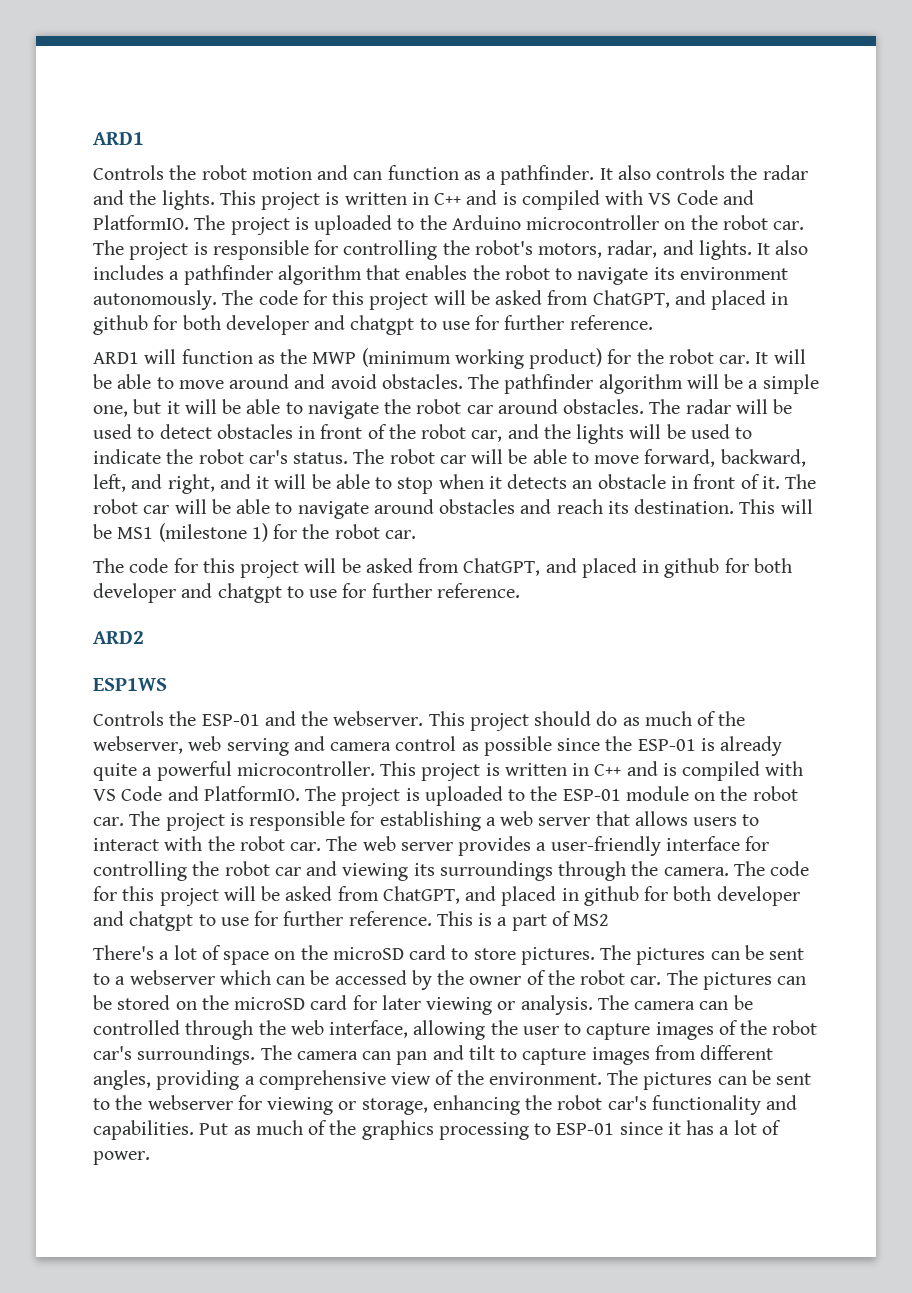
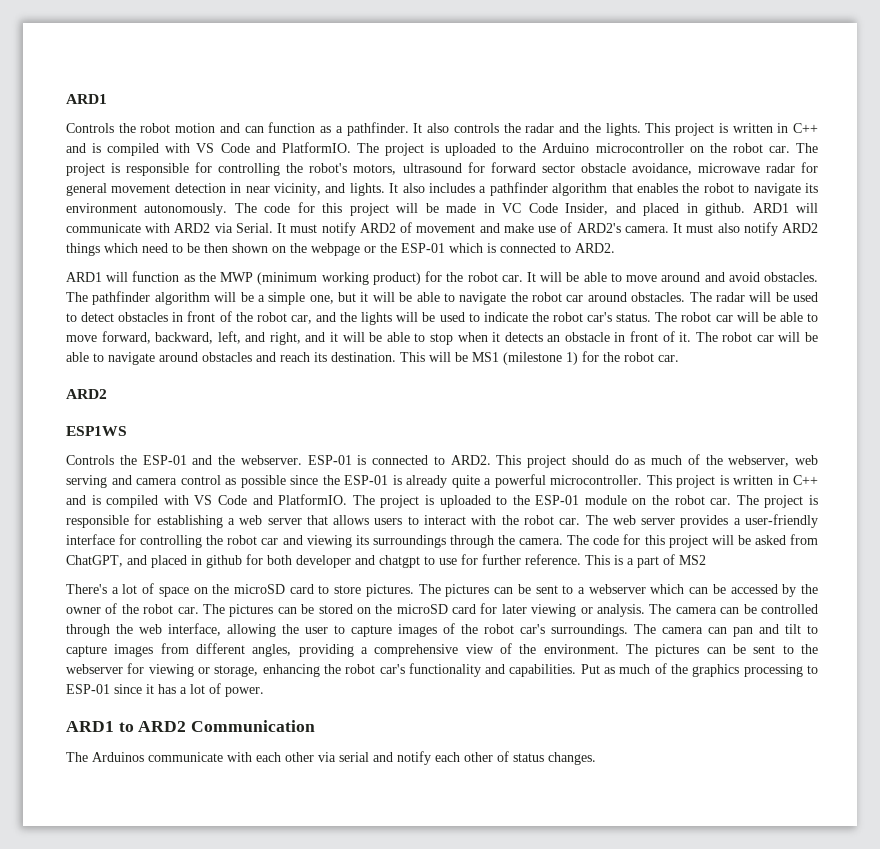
- The project is responsible for controlling the robot's motors, radar, and lights.
+ The project is responsible for controlling the robot's motors, ultrasound for forward sector obstacle avoidance, microwave radar for general movement detection in near vicinity, and lights.
- It also includes a pathfinder algorithm that enables the robot to navigate its environment autonomously. The code for this project will be asked from ChatGPT, and placed in github for both developer and chatgpt to use for further reference.
+ It also includes a pathfinder algorithm that enables the robot to navigate its environment autonomously. The code for this project will be made in VC Code Insider, and placed in github. ARD1 will communicate with ARD2 via Serial. It must notify ARD2 of movement and make use of ARD2's camera. It must also notify ARD2 things which need to be then shown on the webpage or the ESP-01 which is connected to ARD2.
  This will be MS1 (milestone 1) for the robot car.
- The code for this project will be asked from ChatGPT, and placed in github for both developer and chatgpt to use for further reference.
+ ESP-01 is connected to ARD2.
+ ARD1 to ARD2 Communication
+ The Arduinos communicate with each other via serial and notify each other of status changes.

